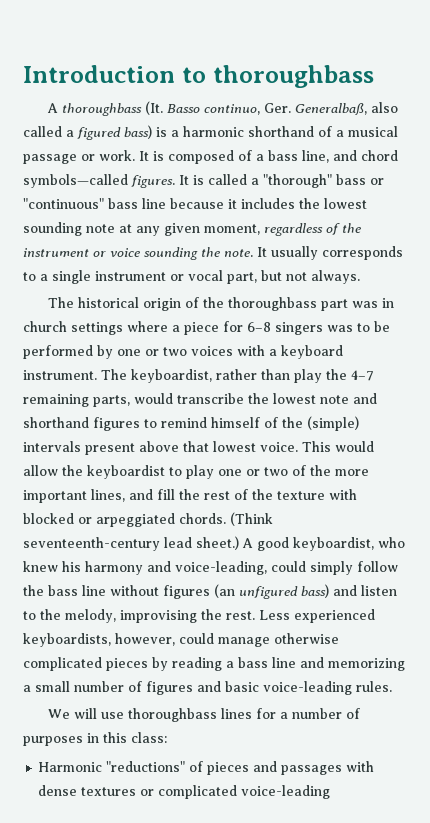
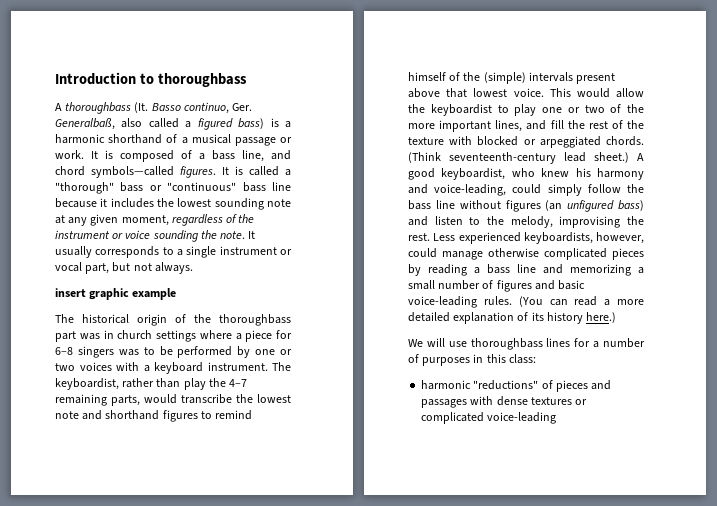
+ insert graphic example
+ (You can read a more detailed explanation of its history here.)
- Harmonic "reductions" of pieces and passages with dense textures or complicated voice-leading
+ harmonic "reductions" of pieces and passages with dense textures or complicated voice-leading

